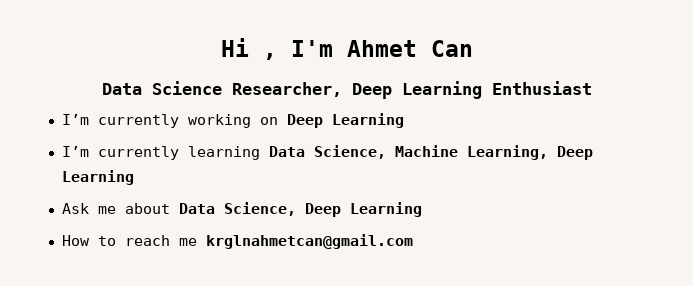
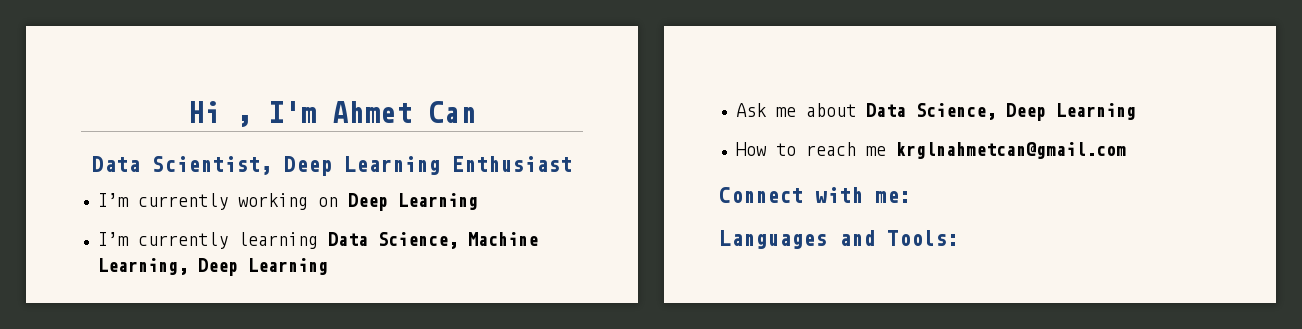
- Data Science Researcher, Deep Learning Enthusiast
+ Data Scientist, Deep Learning Enthusiast
+ Connect with me:
+ Languages and Tools:

